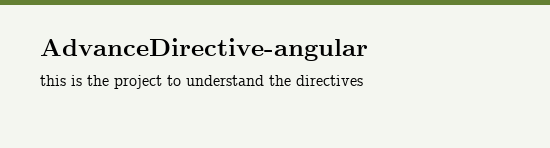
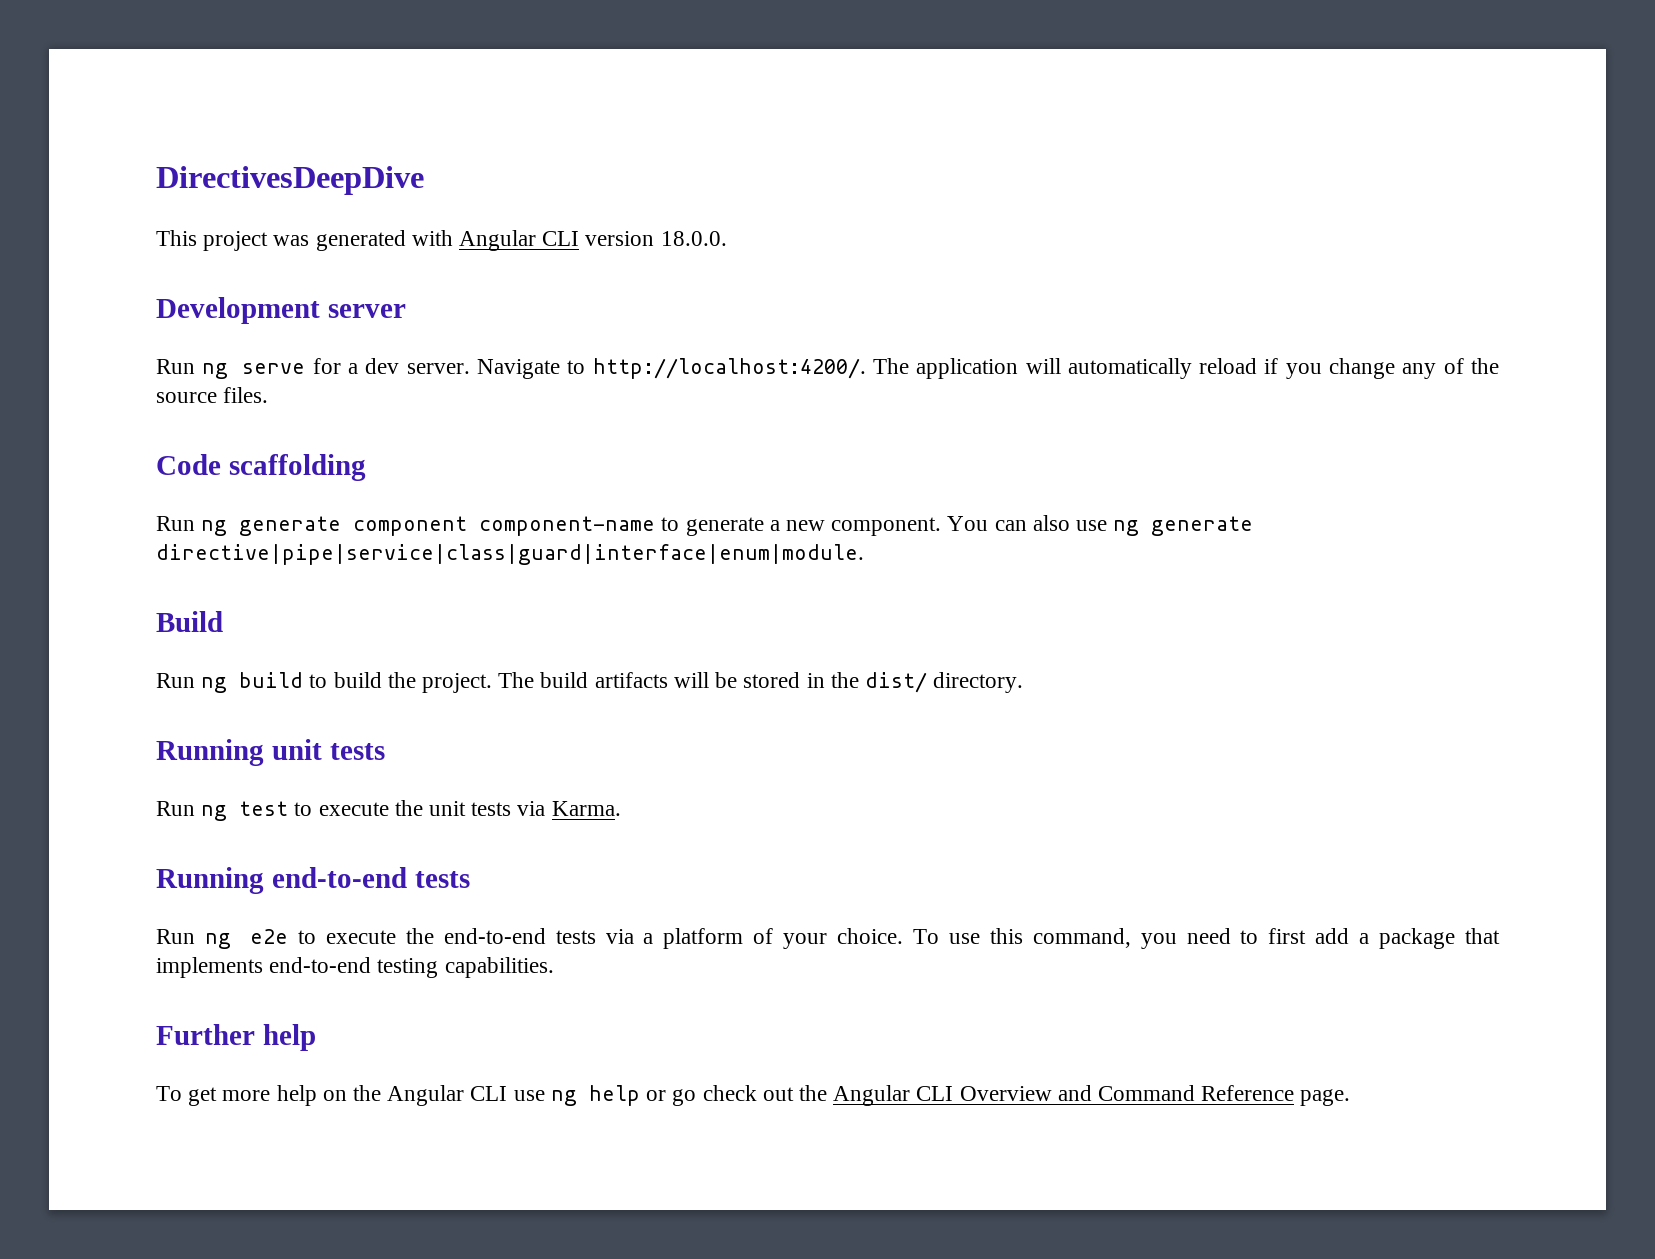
- AdvanceDirective-angular
- this is the project to understand the directives
+ DirectivesDeepDive
+ This project was generated with Angular CLI version 18.0.0.
+ Development server
+ Run ng serve for a dev server. Navigate to http://localhost:4200/. The application will automatically reload if you change any of the source files.
+ Code scaffolding
+ Run ng generate component component-name to generate a new component. You can also use ng generate directive|pipe|service|class|guard|interface|enum|module.
+ Build
+ Run ng build to build the project. The build artifacts will be stored in the dist/ directory.
+ Running unit tests
+ Run ng test to execute the unit tests via Karma.
+ Running end-to-end tests
+ Run ng e2e to execute the end-to-end tests via a platform of your choice. To use this command, you need to first add a package that implements end-to-end testing capabilities.
+ Further help
+ To get more help on the Angular CLI use ng help or go check out the Angular CLI Overview and Command Reference page.

